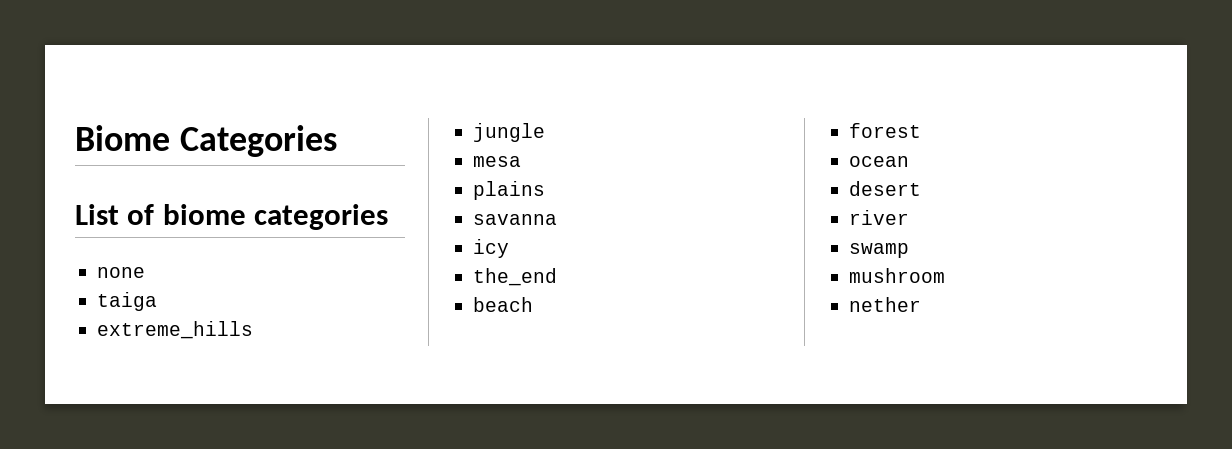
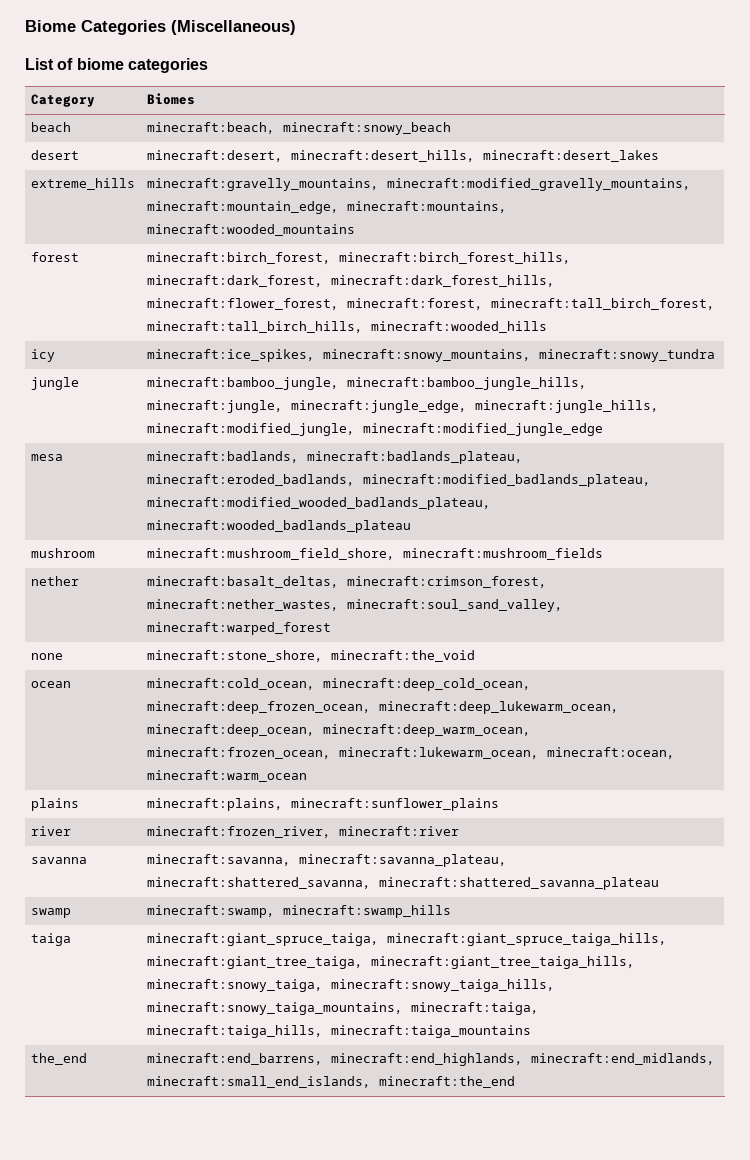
- Biome Categories
+ Biome Categories (Miscellaneous)
- none
- taiga
- extreme_hills
- jungle
- mesa
- plains
- savanna
- icy
- the_end
- beach
- forest
- ocean
- desert
- river
- swamp
- mushroom
- nether
+ Category | Biomes
+ beach | minecraft:beach, minecraft:snowy_beach
+ desert | minecraft:desert, minecraft:desert_hills, minecraft:desert_lakes
+ extreme_hills | minecraft:gravelly_mountains, minecraft:modified_gravelly_mountains, minecraft:mountain_edge, minecraft:mountains, minecraft:wooded_mountains
+ forest | minecraft:birch_forest, minecraft:birch_forest_hills, minecraft:dark_forest, minecraft:dark_forest_hills, minecraft:flower_forest, minecraft:forest, minecraft:tall_birch_forest, minecraft:tall_birch_hills, minecraft:wooded_hills
+ icy | minecraft:ice_spikes, minecraft:snowy_mountains, minecraft:snowy_tundra
+ jungle | minecraft:bamboo_jungle, minecraft:bamboo_jungle_hills, minecraft:jungle, minecraft:jungle_edge, minecraft:jungle_hills, minecraft:modified_jungle, minecraft:modified_jungle_edge
+ mesa | minecraft:badlands, minecraft:badlands_plateau, minecraft:eroded_badlands, minecraft:modified_badlands_plateau, minecraft:modified_wooded_badlands_plateau, minecraft:wooded_badlands_plateau
+ mushroom | minecraft:mushroom_field_shore, minecraft:mushroom_fields
+ nether | minecraft:basalt_deltas, minecraft:crimson_forest, minecraft:nether_wastes, minecraft:soul_sand_valley, minecraft:warped_forest
+ none | minecraft:stone_shore, minecraft:the_void
+ ocean | minecraft:cold_ocean, minecraft:deep_cold_ocean, minecraft:deep_frozen_ocean, minecraft:deep_lukewarm_ocean, minecraft:deep_ocean, minecraft:deep_warm_ocean, minecraft:frozen_ocean, minecraft:lukewarm_ocean, minecraft:ocean, minecraft:warm_ocean
+ plains | minecraft:plains, minecraft:sunflower_plains
+ river | minecraft:frozen_river, minecraft:river
+ savanna | minecraft:savanna, minecraft:savanna_plateau, minecraft:shattered_savanna, minecraft:shattered_savanna_plateau
+ swamp | minecraft:swamp, minecraft:swamp_hills
+ taiga | minecraft:giant_spruce_taiga, minecraft:giant_spruce_taiga_hills, minecraft:giant_tree_taiga, minecraft:giant_tree_taiga_hills, minecraft:snowy_taiga, minecraft:snowy_taiga_hills, minecraft:snowy_taiga_mountains, minecraft:taiga, minecraft:taiga_hills, minecraft:taiga_mountains
+ the_end | minecraft:end_barrens, minecraft:end_highlands, minecraft:end_midlands, minecraft:small_end_islands, minecraft:the_end

